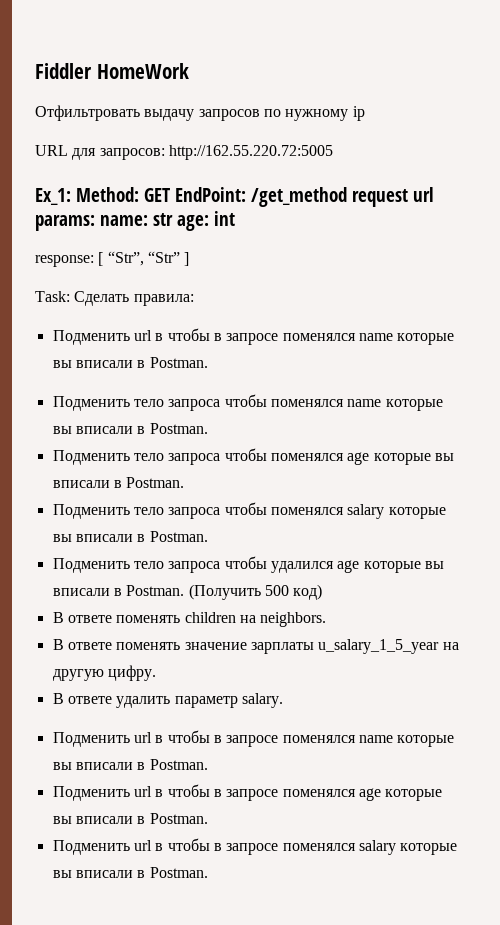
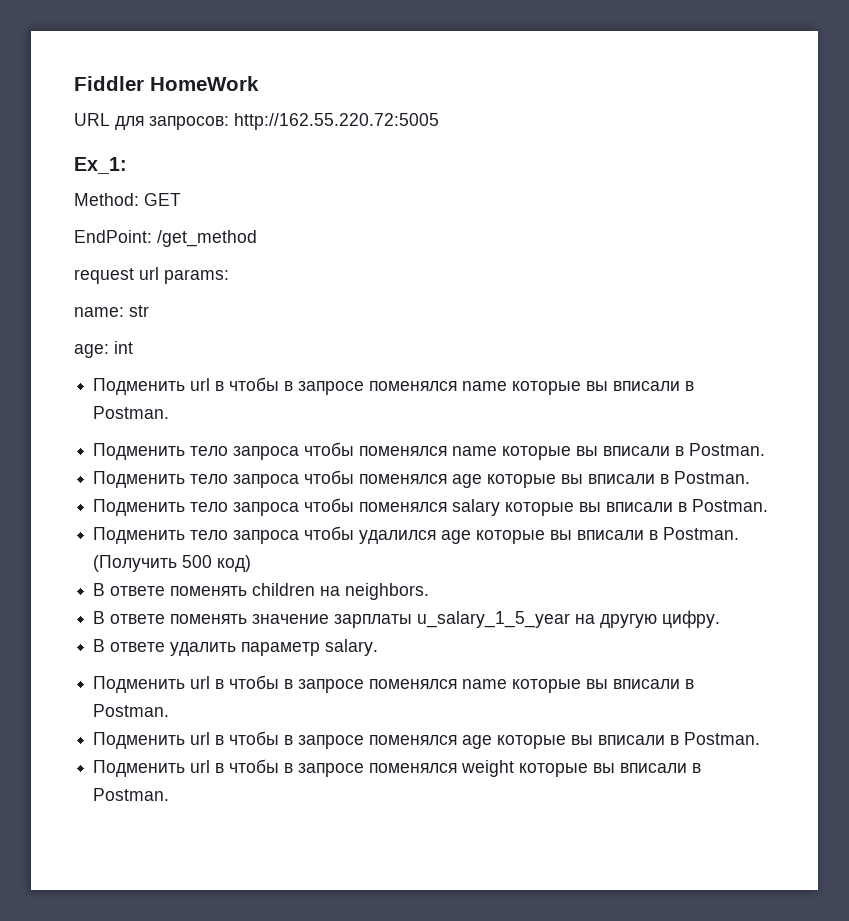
- Отфильтровать выдачу запросов по нужному ip
- Ex_1: Method: GET EndPoint: /get_method request url params: name: str age: int
+ Ex_1:
+ Method: GET
+ EndPoint: /get_method
+ request url params:
+ name: str
+ age: int
- response: [ “Str”, “Str” ]
- Task: Сделать правила:
- Подменить url в чтобы в запросе поменялся salary которые вы вписали в Postman.
+ Подменить url в чтобы в запросе поменялся weight которые вы вписали в Postman.

